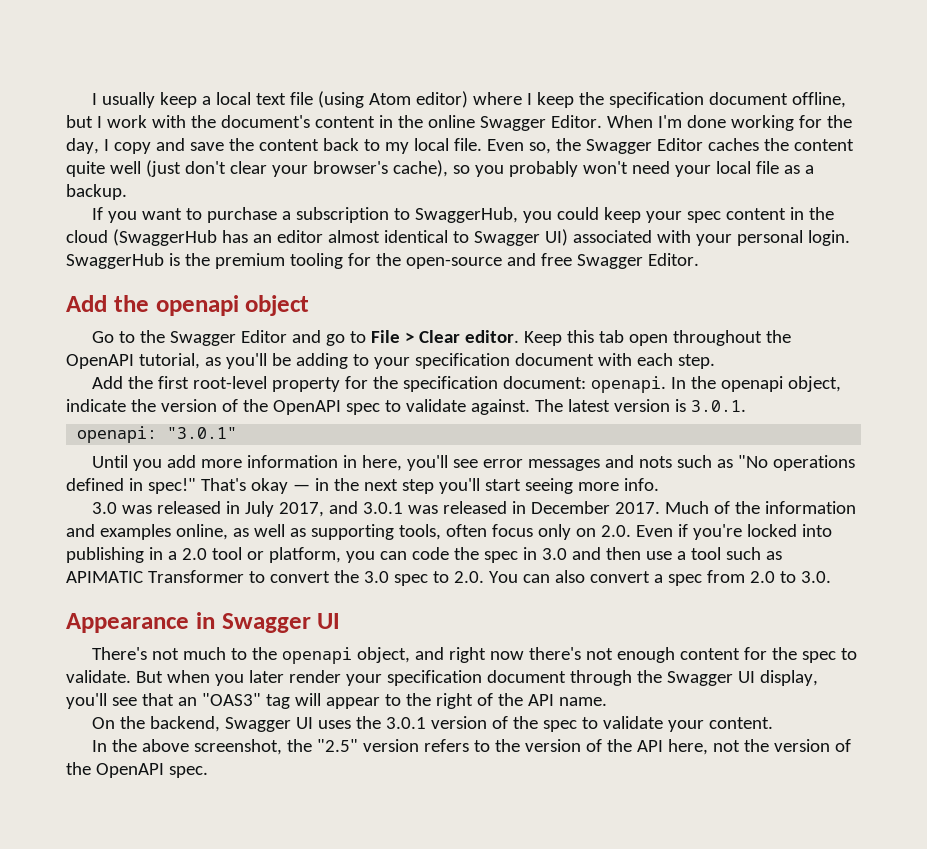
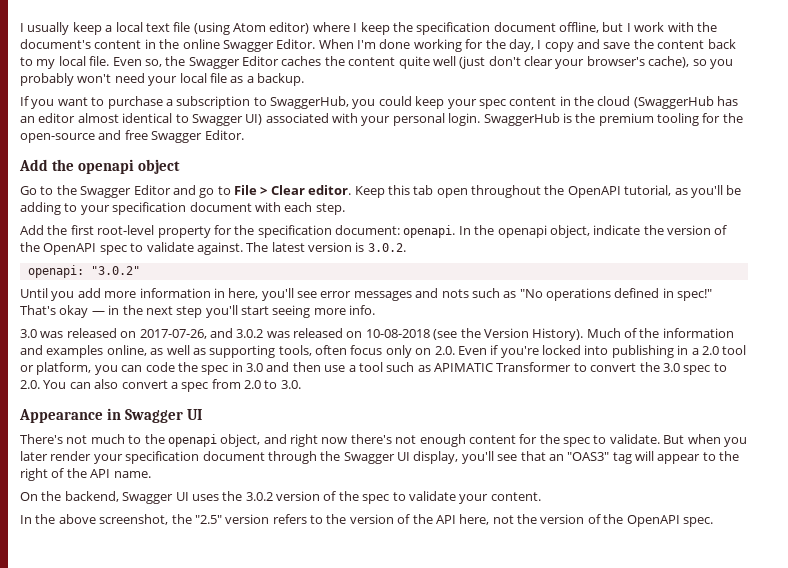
- The latest version is 3.0.1.
+ The latest version is 3.0.2.
- openapi: "3.0.1"
+ openapi: "3.0.2"
- 3.0 was released in July 2017, and 3.0.1 was released in December 2017.
+ 3.0 was released on 2017-07-26, and 3.0.2 was released on 10-08-2018 (see the Version History).
- On the backend, Swagger UI uses the 3.0.1 version of the spec to validate your content.
+ On the backend, Swagger UI uses the 3.0.2 version of the spec to validate your content.

